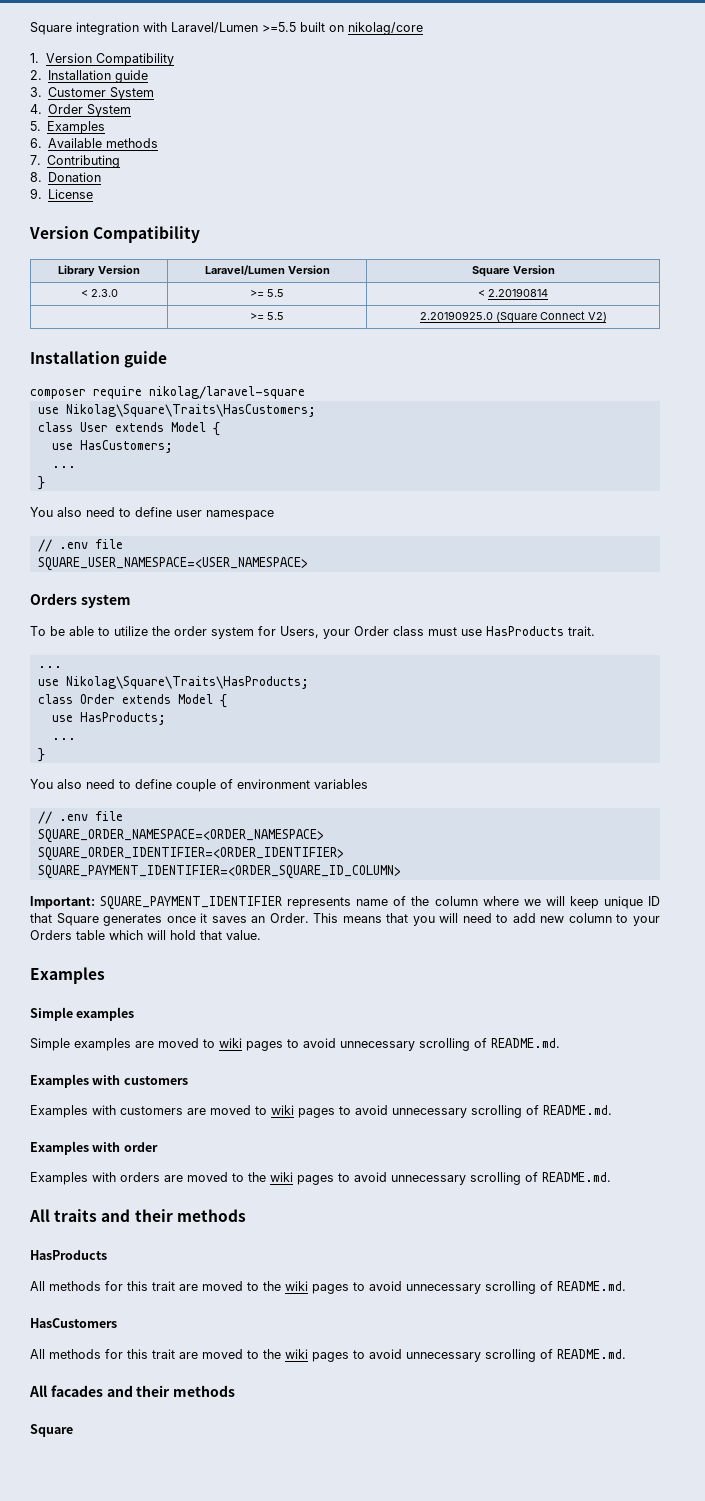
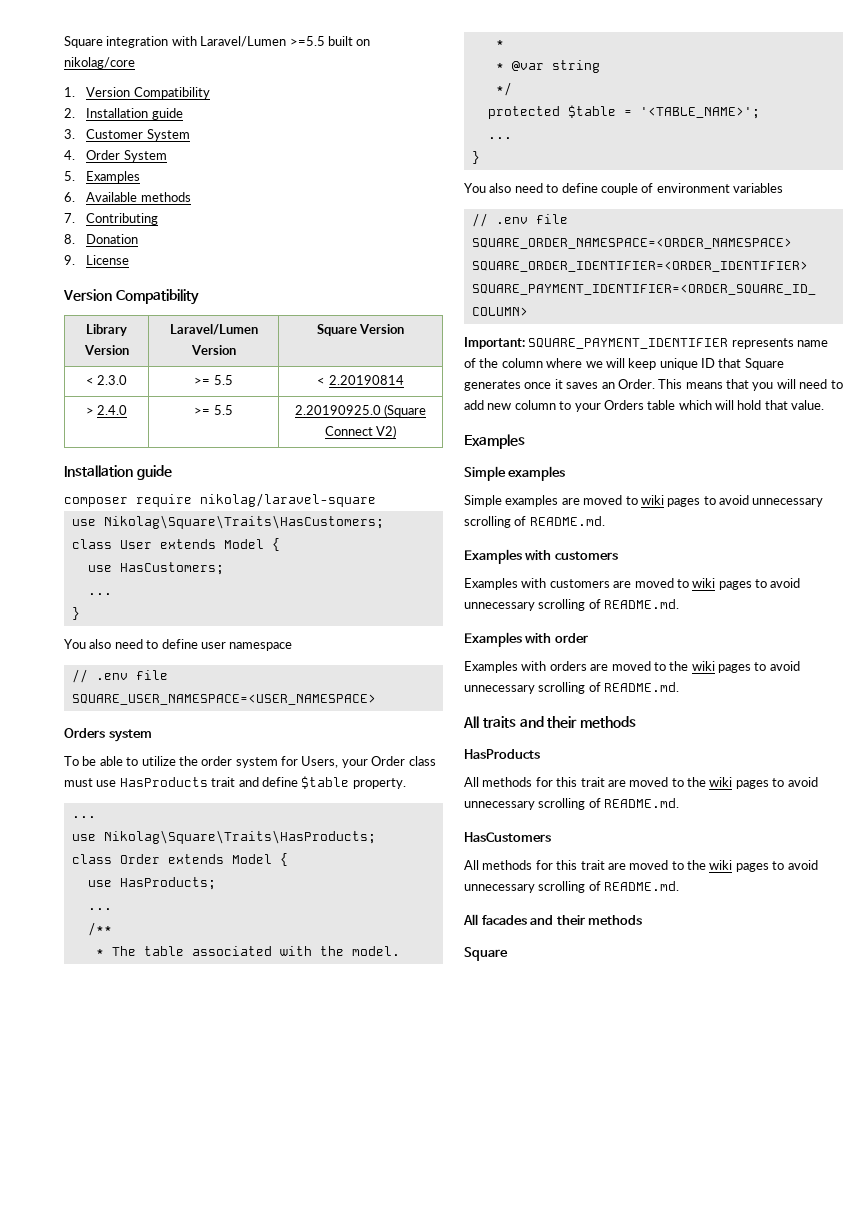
- | >= 5.5 | 2.20190925.0 (Square Connect V2)
+ > 2.4.0 | >= 5.5 | 2.20190925.0 (Square Connect V2)
- To be able to utilize the order system for Users, your Order class must use HasProducts trait.
+ To be able to utilize the order system for Users, your Order class must use HasProducts trait and define $table property.
+ /**
+ * The table associated with the model.
+ *
+ * @var string
+ */
+ protected $table = '<TABLE_NAME>';
+ ...

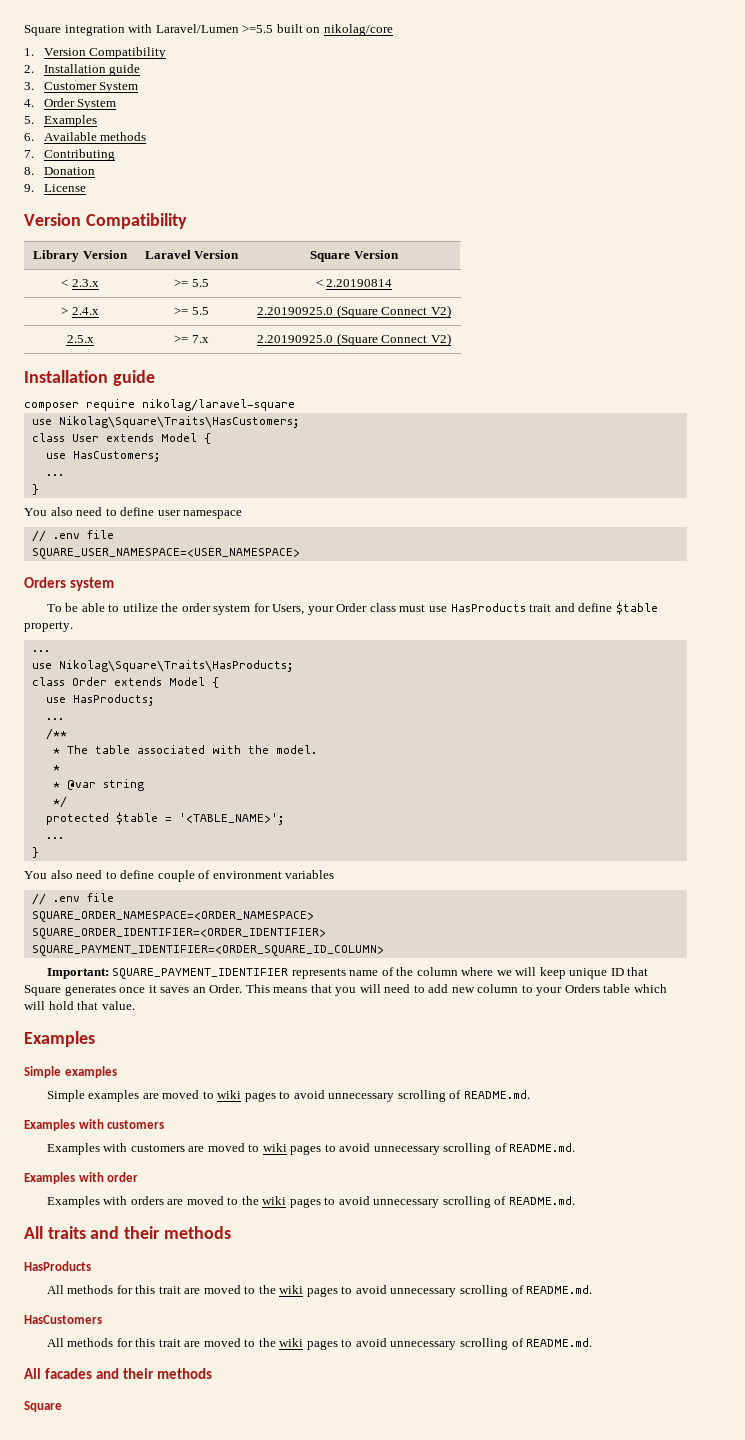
- Library Version | Laravel/Lumen Version | Square Version
+ Library Version | Laravel Version | Square Version
- < 2.3.0 | >= 5.5 | < 2.20190814
+ < 2.3.x | >= 5.5 | < 2.20190814
- > 2.4.0 | >= 5.5 | 2.20190925.0 (Square Connect V2)
+ > 2.4.x | >= 5.5 | 2.20190925.0 (Square Connect V2)
+ 2.5.x | >= 7.x | 2.20190925.0 (Square Connect V2)

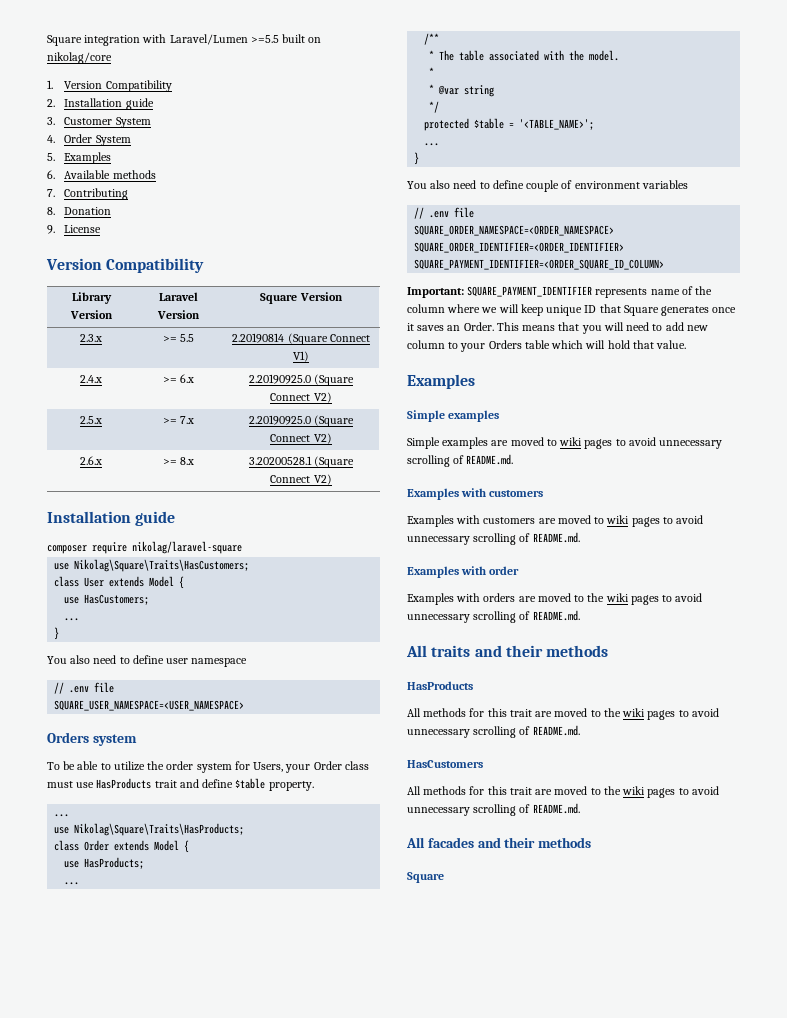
- < 2.3.x | >= 5.5 | < 2.20190814
- > 2.4.x | >= 5.5 | 2.20190925.0 (Square Connect V2)
+ 2.3.x | >= 5.5 | 2.20190814 (Square Connect V1)
+ 2.4.x | >= 6.x | 2.20190925.0 (Square Connect V2)
+ 2.6.x | >= 8.x | 3.20200528.1 (Square Connect V2)

